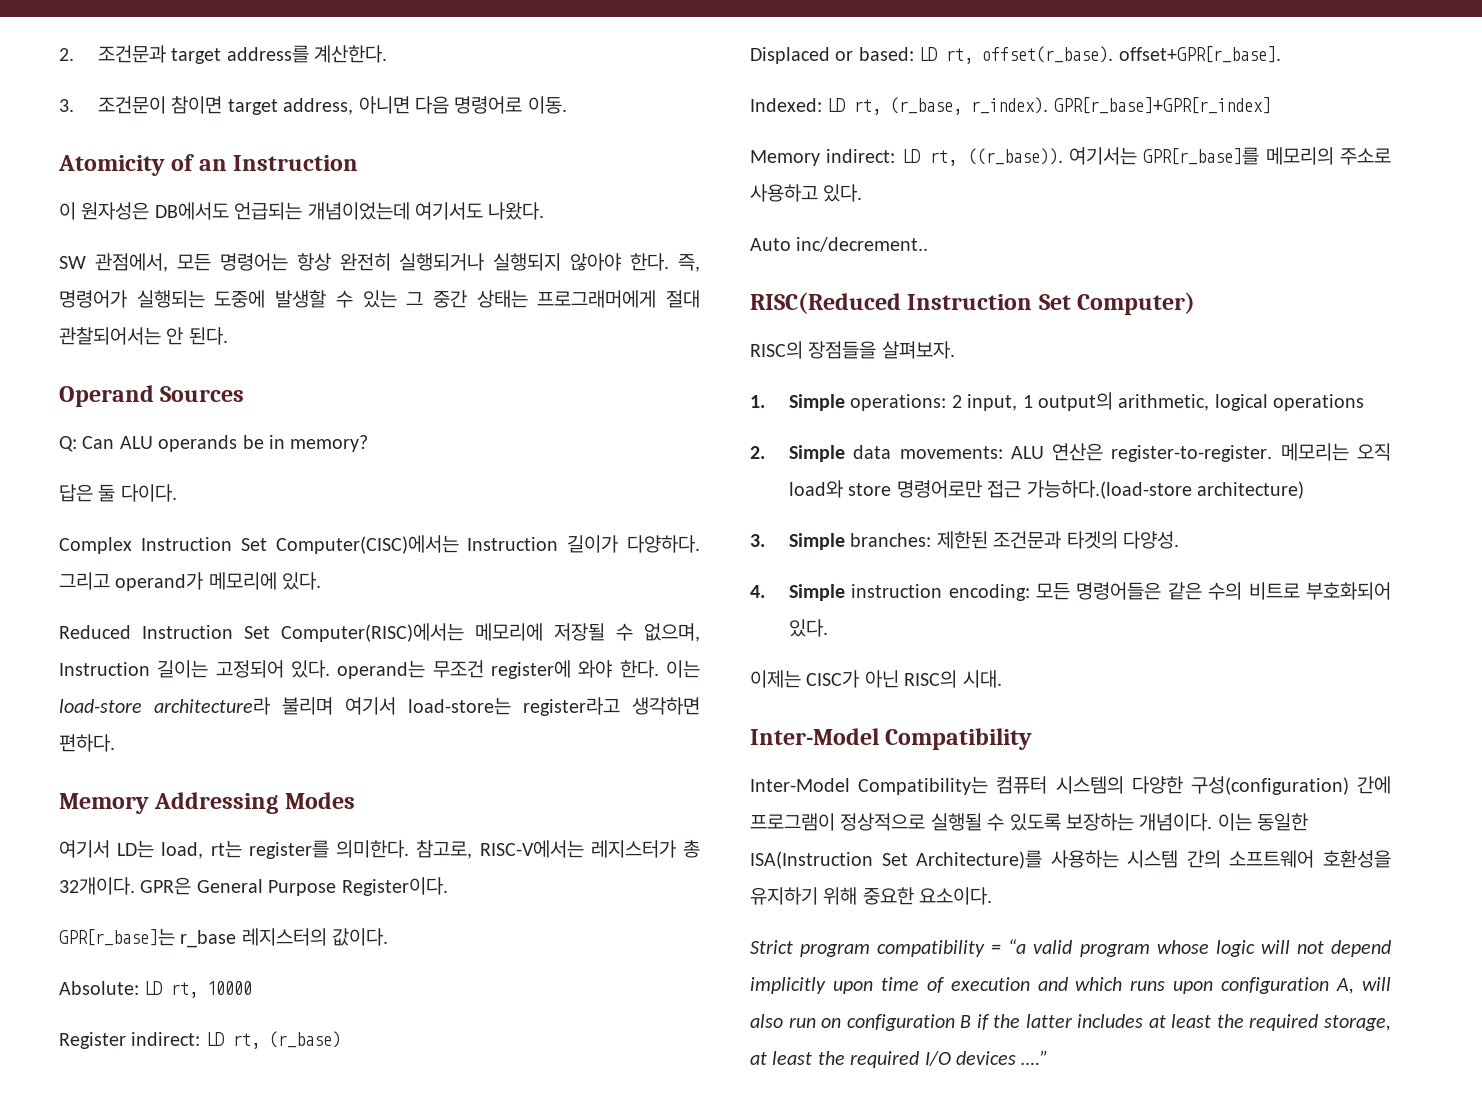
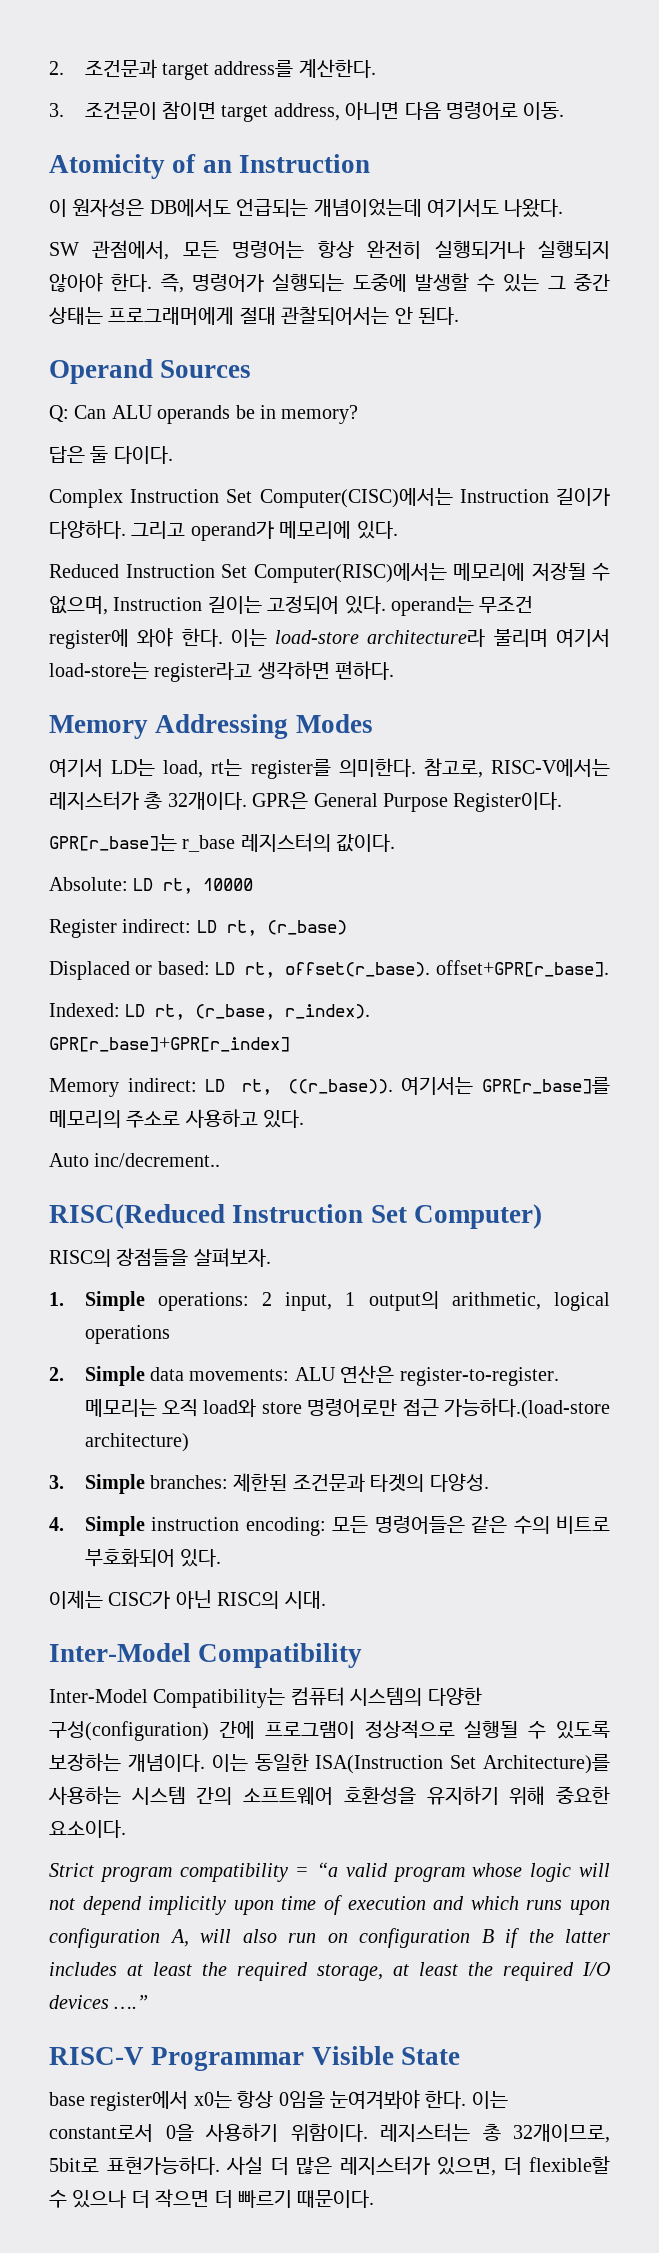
+ RISC-V Programmar Visible State
+ base register에서 x0는 항상 0임을 눈여겨봐야 한다. 이는 constant로서 0을 사용하기 위함이다. 레지스터는 총 32개이므로, 5bit로 표현가능하다. 사실 더 많은 레지스터가 있으면, 더 flexible할 수 있으나 더 작으면 더 빠르기 때문이다.

